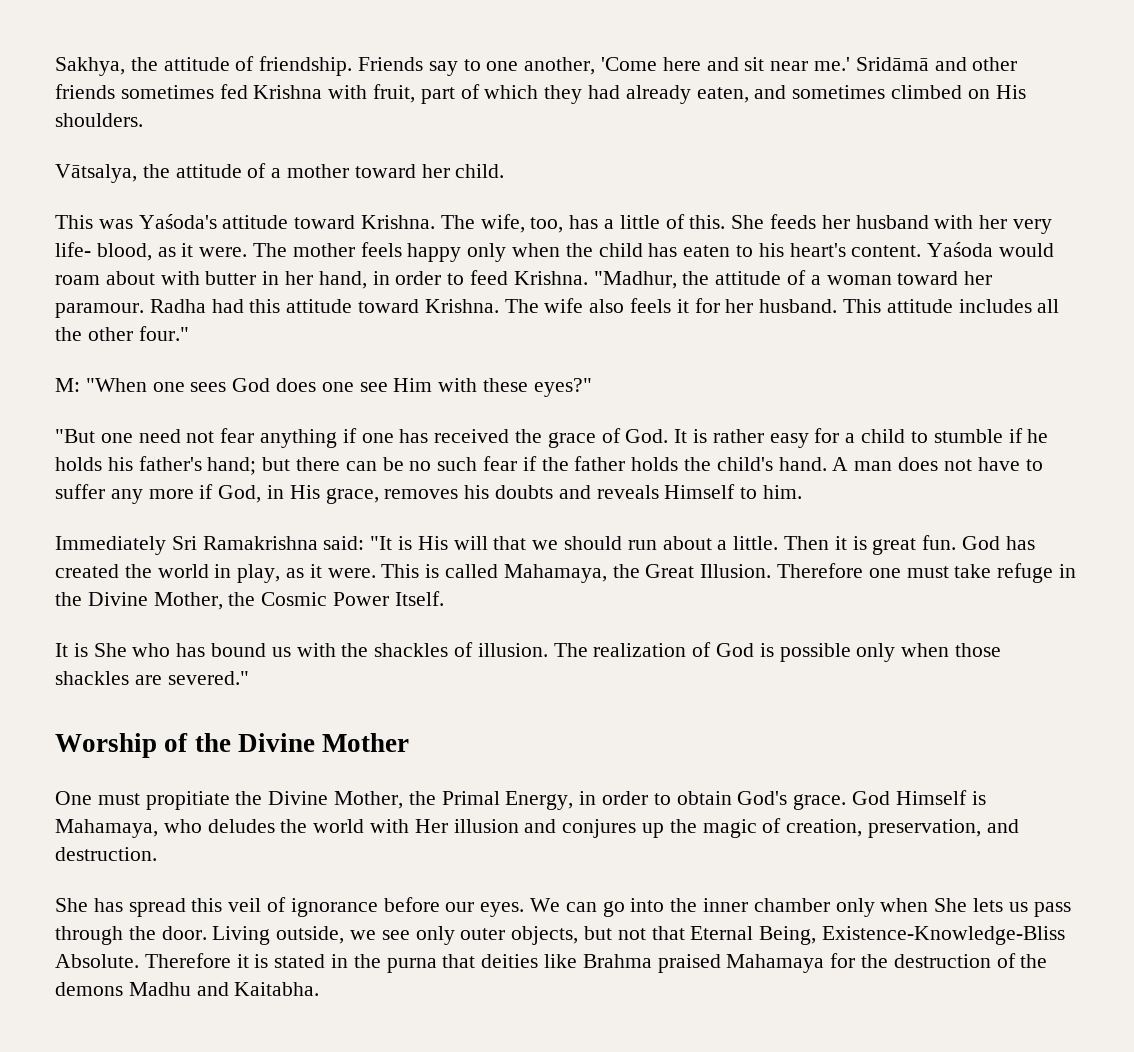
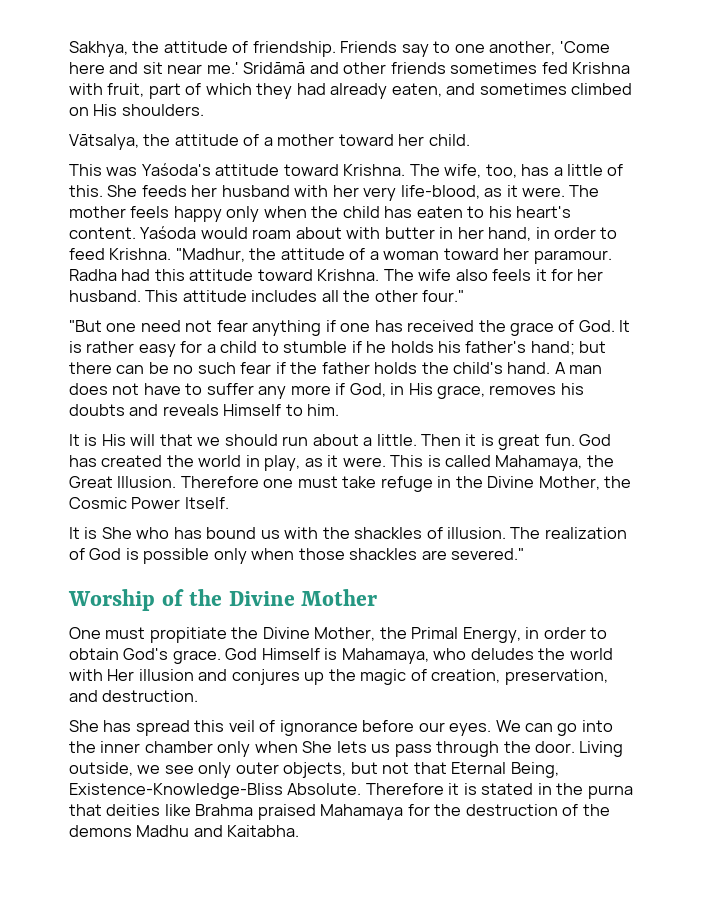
- She feeds her husband with her very life- blood, as it were.
+ She feeds her husband with her very life-blood, as it were.
- M: "When one sees God does one see Him with these eyes?"
- Immediately Sri Ramakrishna said: "It is His will that we should run about a little.
+ It is His will that we should run about a little.

